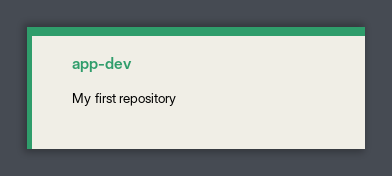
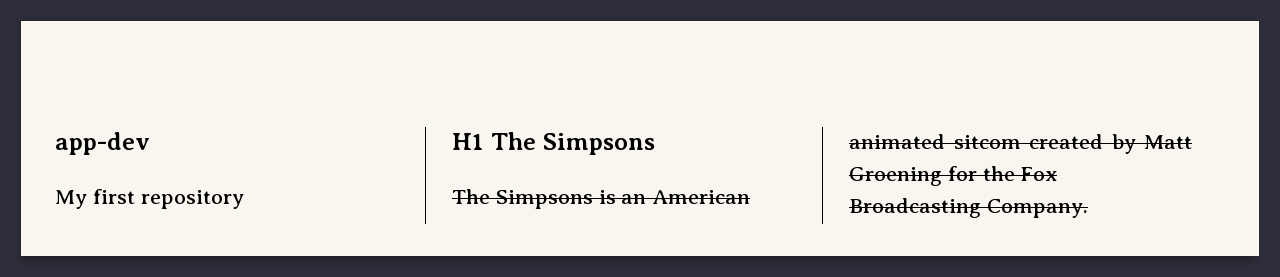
+ H1 The Simpsons
+ The Simpsons is an American animated sitcom created by Matt Groening for the Fox Broadcasting Company.

